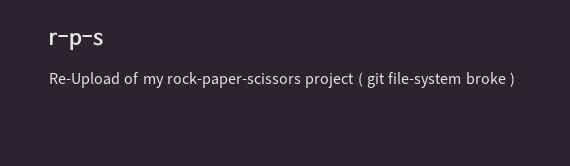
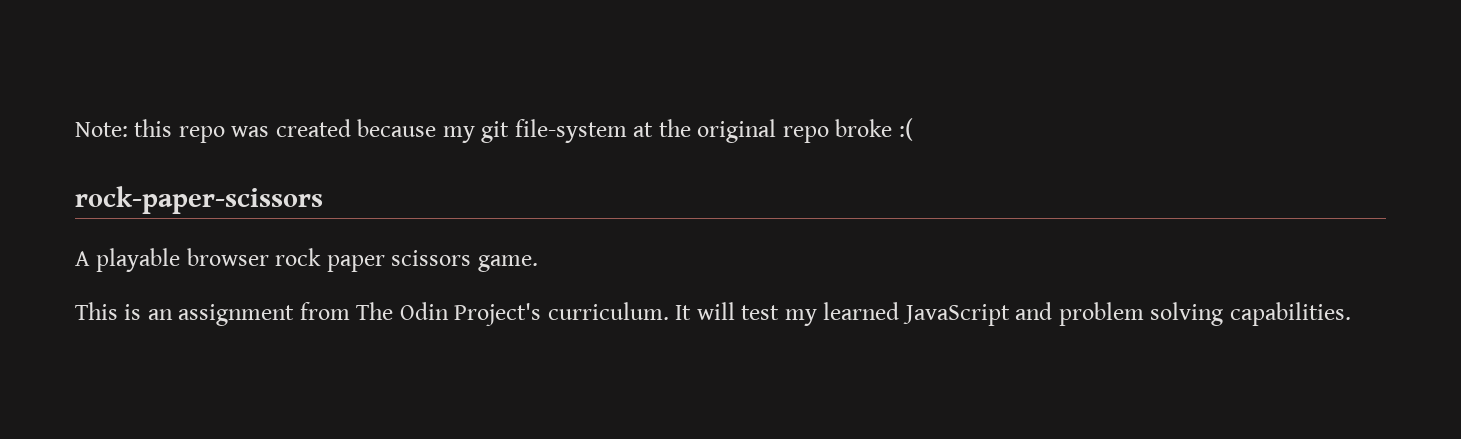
- r-p-s
- Re-Upload of my rock-paper-scissors project ( git file-system broke )
+ Note: this repo was created because my git file-system at the original repo broke :(
+ rock-paper-scissors
+ A playable browser rock paper scissors game.
+ This is an assignment from The Odin Project's curriculum. It will test my learned JavaScript and problem solving capabilities.

